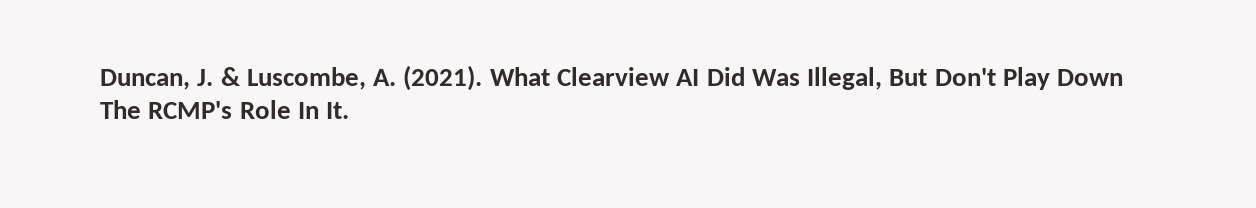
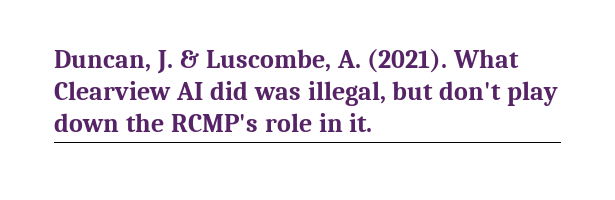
- What Clearview AI Did Was Illegal, But Don't Play Down The RCMP's Role In It.
+ What Clearview AI did was illegal, but don't play down the RCMP's role in it.

